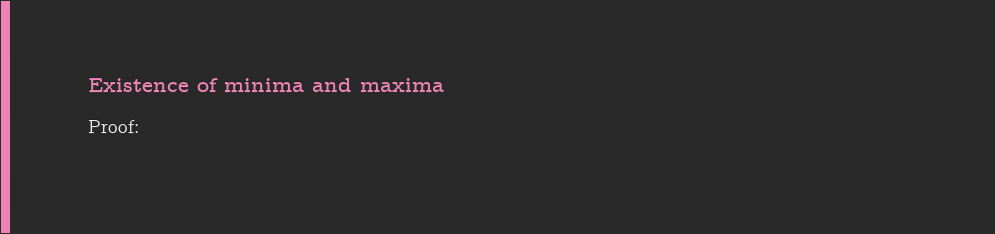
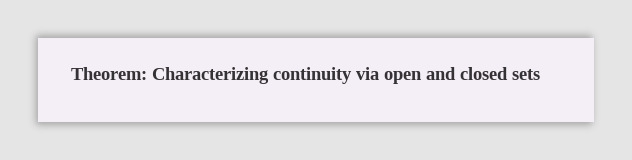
- Existence of minima and maxima
- Proof:
+ Theorem: Characterizing continuity via open and closed sets

